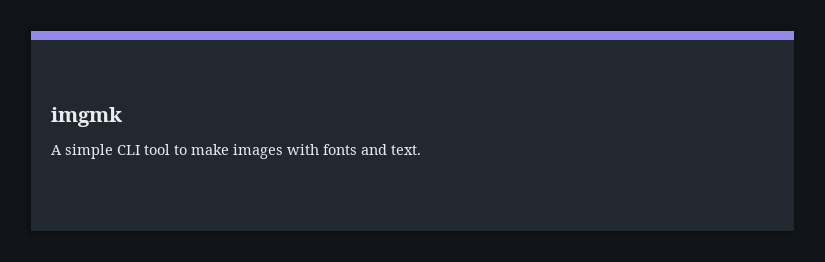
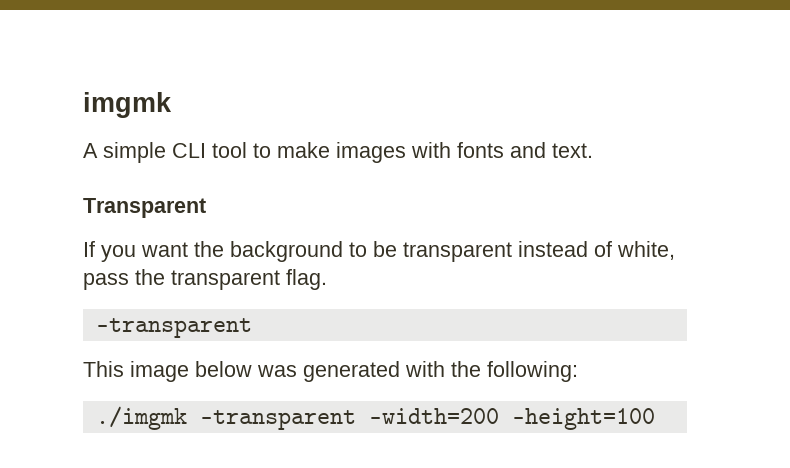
+ Transparent
+ If you want the background to be transparent instead of white, pass the transparent flag.
+ -transparent
+ This image below was generated with the following:
+ ./imgmk -transparent -width=200 -height=100

